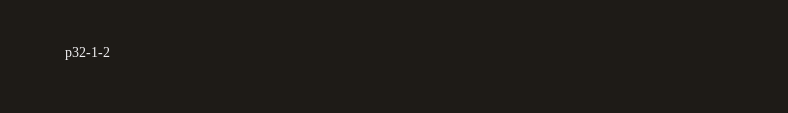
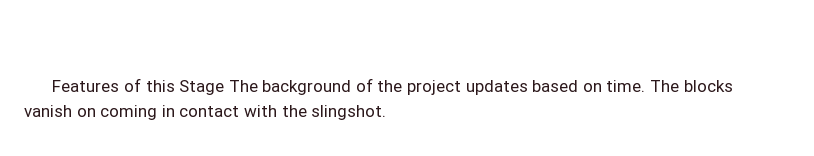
- p32-1-2
+ Features of this Stage The background of the project updates based on time. The blocks vanish on coming in contact with the slingshot.

